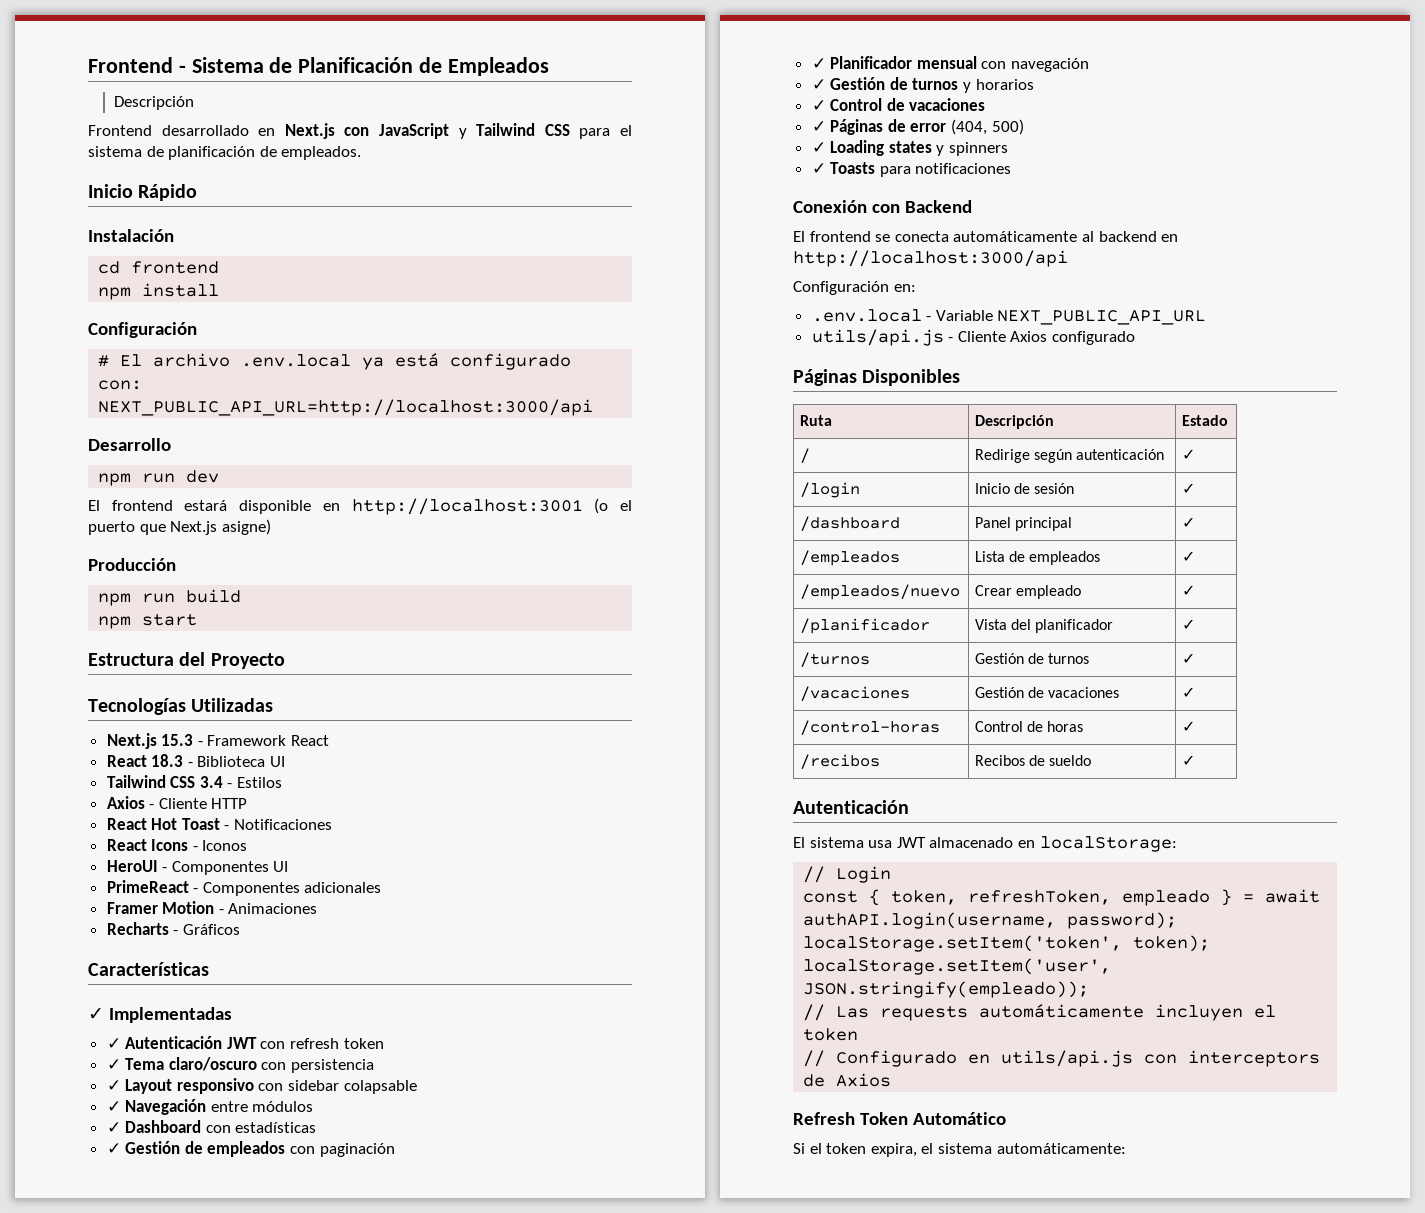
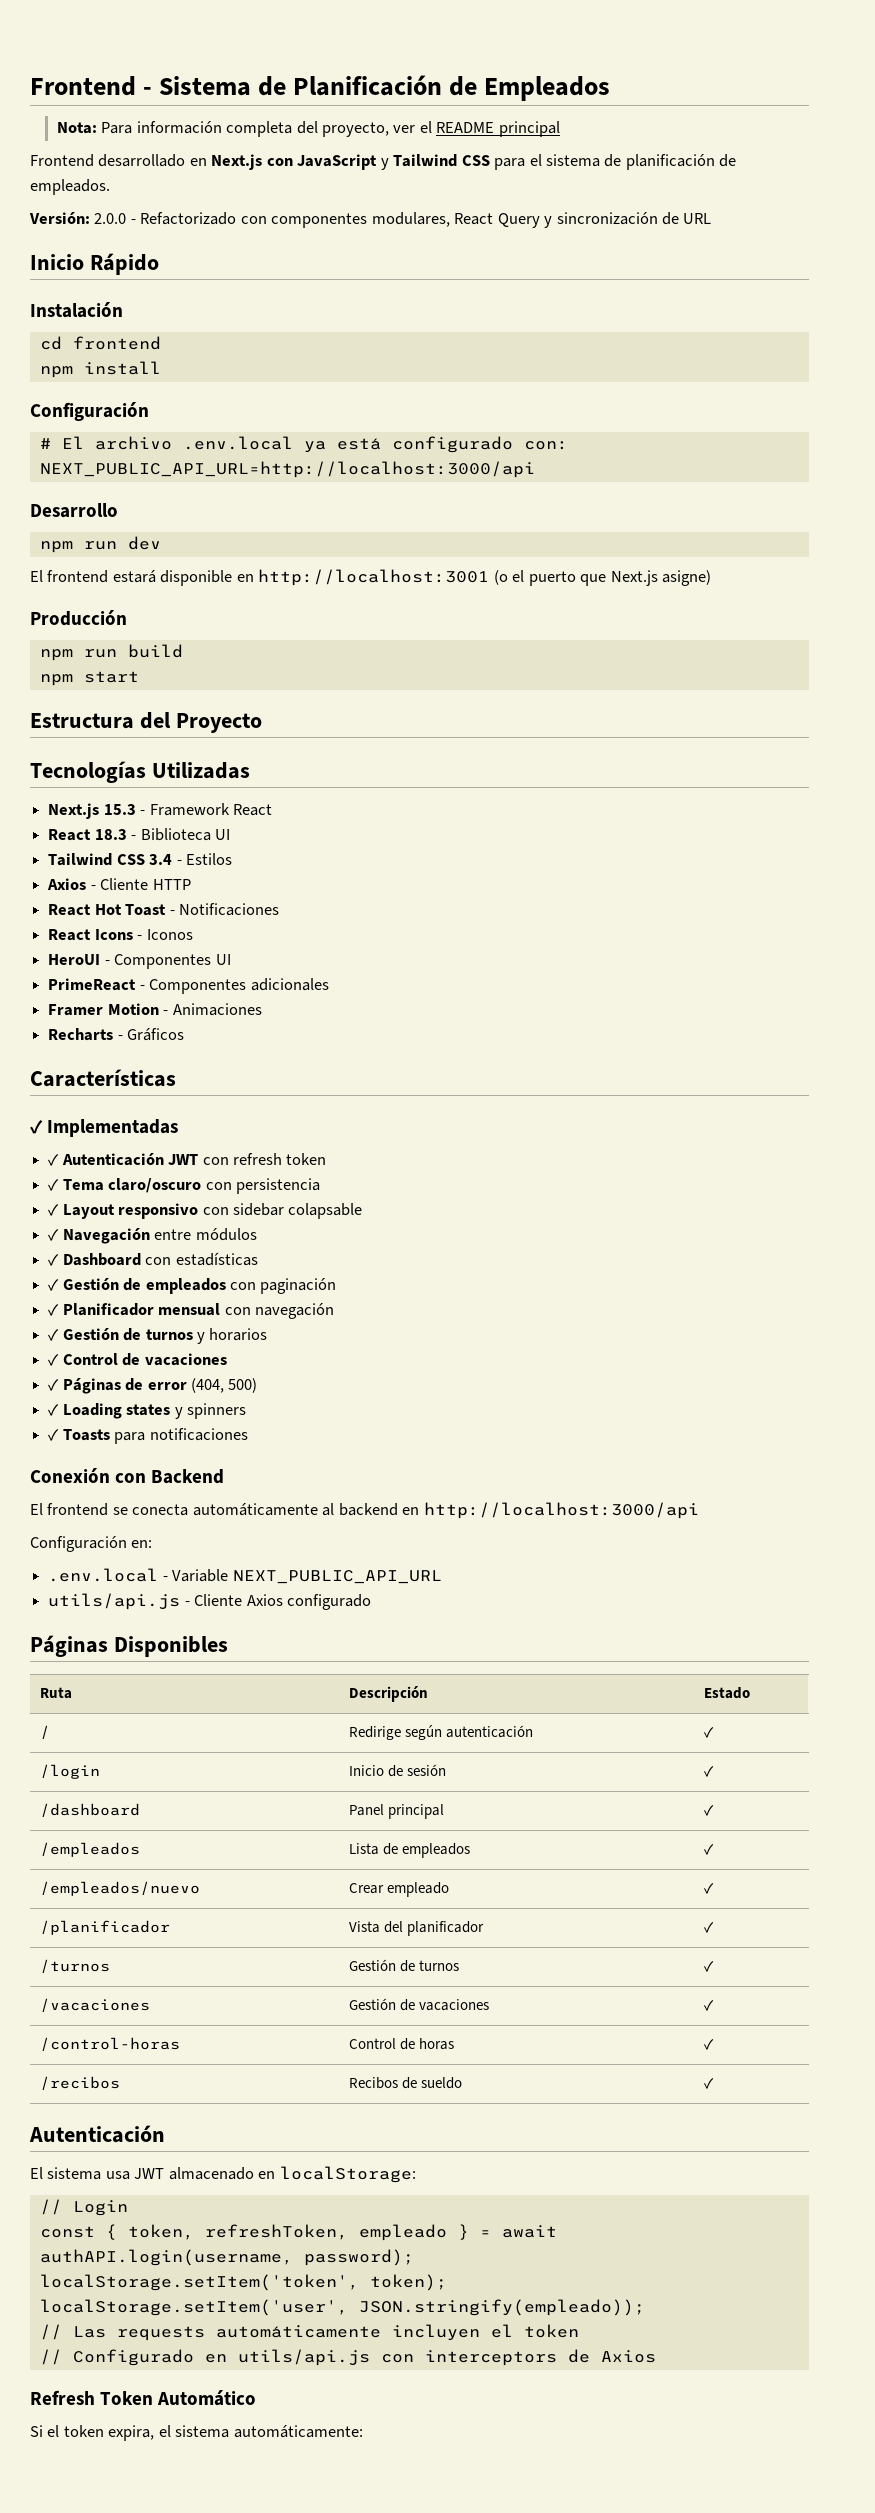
  Frontend - Sistema de Planificación de Empleados
- Descripción
+ Nota: Para información completa del proyecto, ver el README principal
+ Versión: 2.0.0 - Refactorizado con componentes modulares, React Query y sincronización de URL

